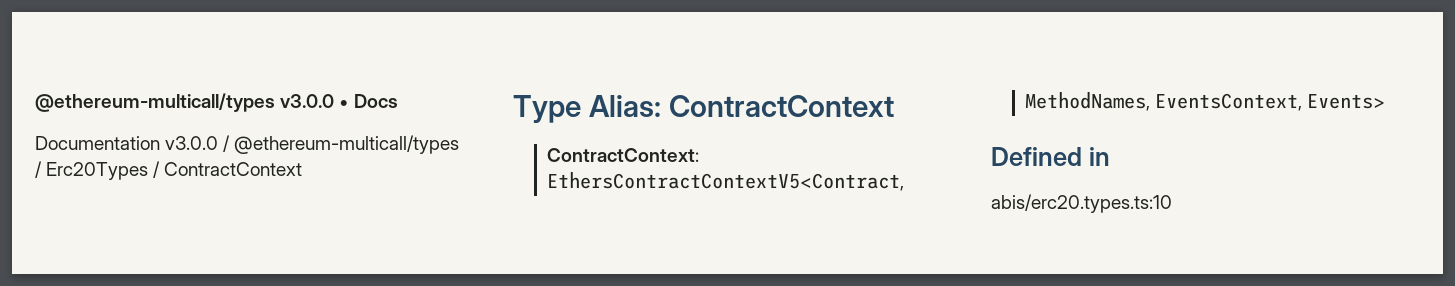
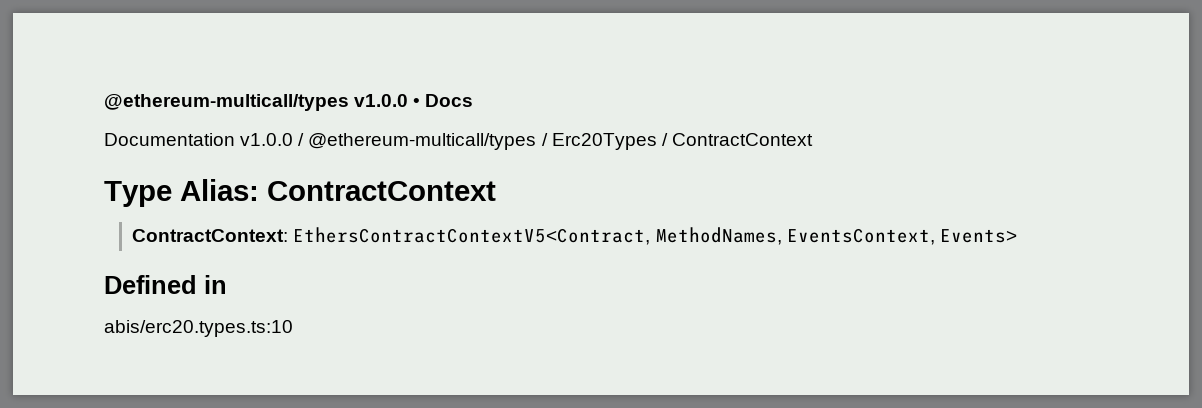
- @ethereum-multicall/types v3.0.0 • Docs
+ @ethereum-multicall/types v1.0.0 • Docs
- Documentation v3.0.0 / @ethereum-multicall/types / Erc20Types / ContractContext
+ Documentation v1.0.0 / @ethereum-multicall/types / Erc20Types / ContractContext

